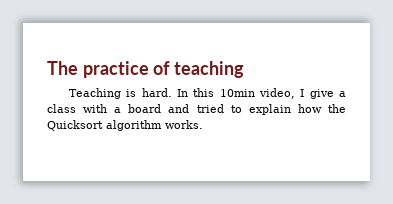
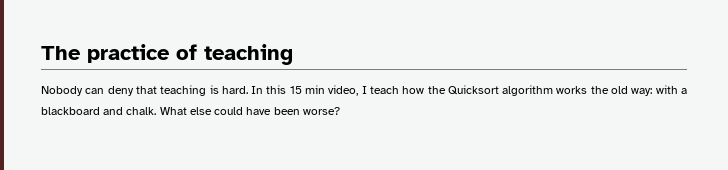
- Teaching is hard. In this 10min video, I give a class with a board and tried to explain how the Quicksort algorithm works.
+ Nobody can deny that teaching is hard. In this 15 min video, I teach how the Quicksort algorithm works the old way: with a blackboard and chalk. What else could have been worse?

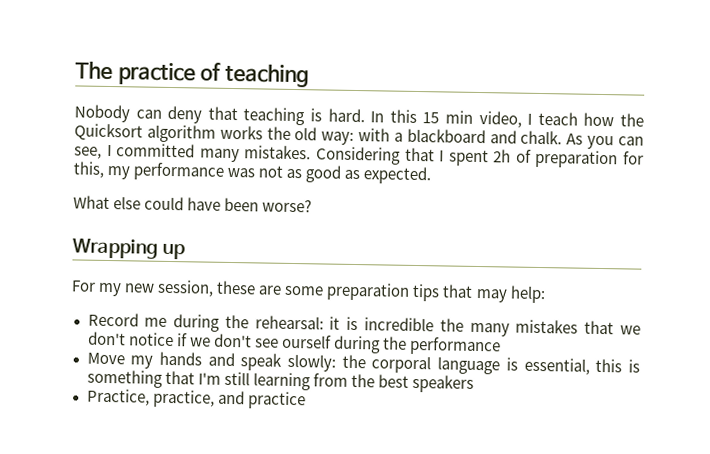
- In this 15 min video, I teach how the Quicksort algorithm works the old way: with a blackboard and chalk. What else could have been worse?
+ In this 15 min video, I teach how the Quicksort algorithm works the old way: with a blackboard and chalk. As you can see, I committed many mistakes. Considering that I spent 2h of preparation for this, my performance was not as good as expected.
+ What else could have been worse?
+ Wrapping up
+ For my new session, these are some preparation tips that may help:
+ Record me during the rehearsal: it is incredible the many mistakes that we don't notice if we don't see ourself during the performance
+ Move my hands and speak slowly: the corporal language is essential, this is something that I'm still learning from the best speakers
+ Practice, practice, and practice

